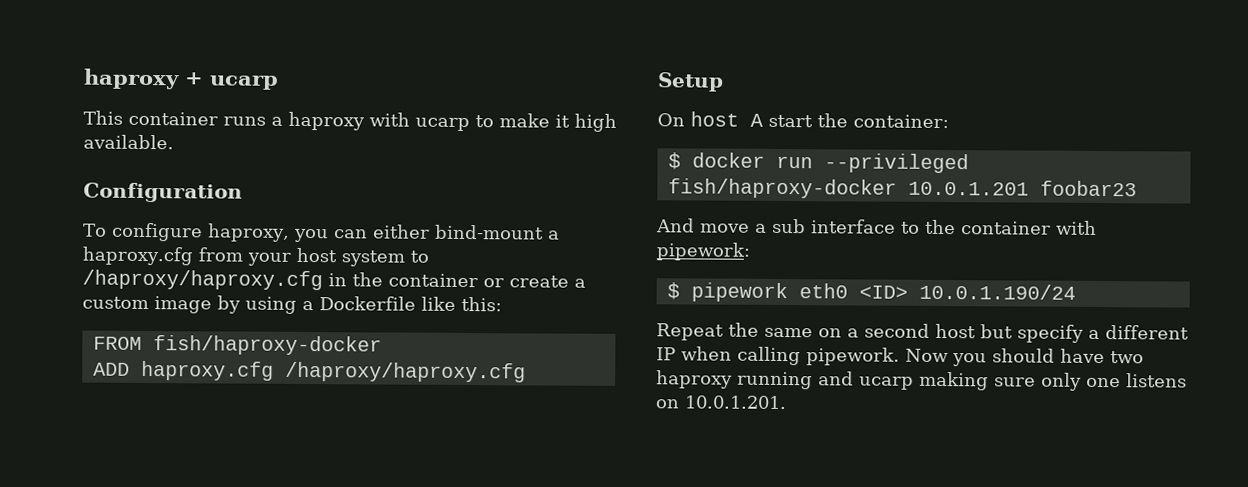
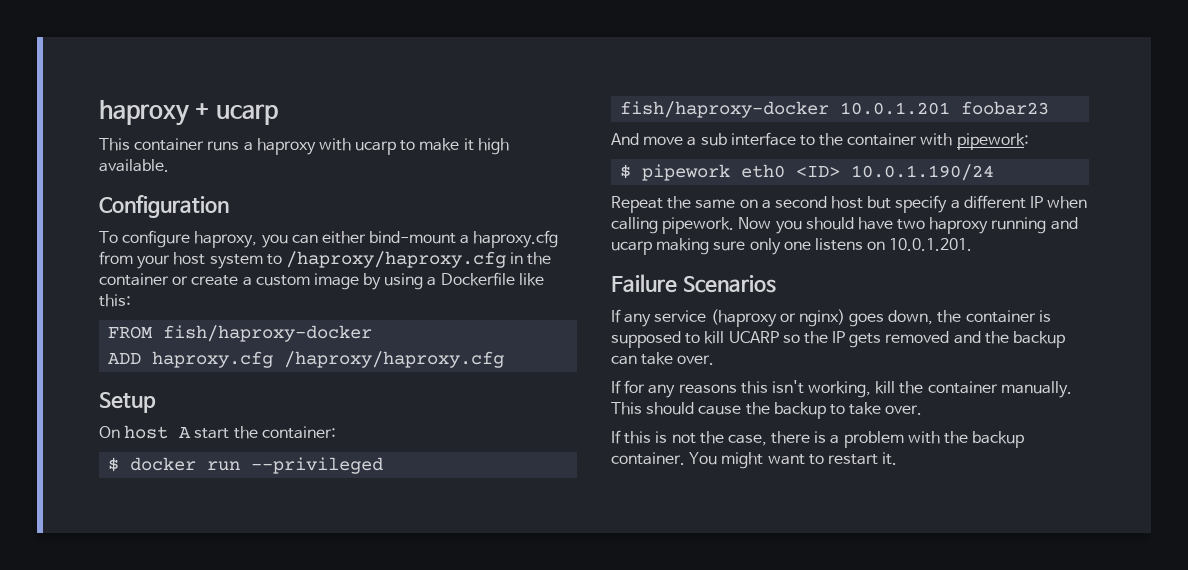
+ Failure Scenarios
+ If any service (haproxy or nginx) goes down, the container is supposed to kill UCARP so the IP gets removed and the backup can take over.
+ If for any reasons this isn't working, kill the container manually. This should cause the backup to take over.
+ If this is not the case, there is a problem with the backup container. You might want to restart it.

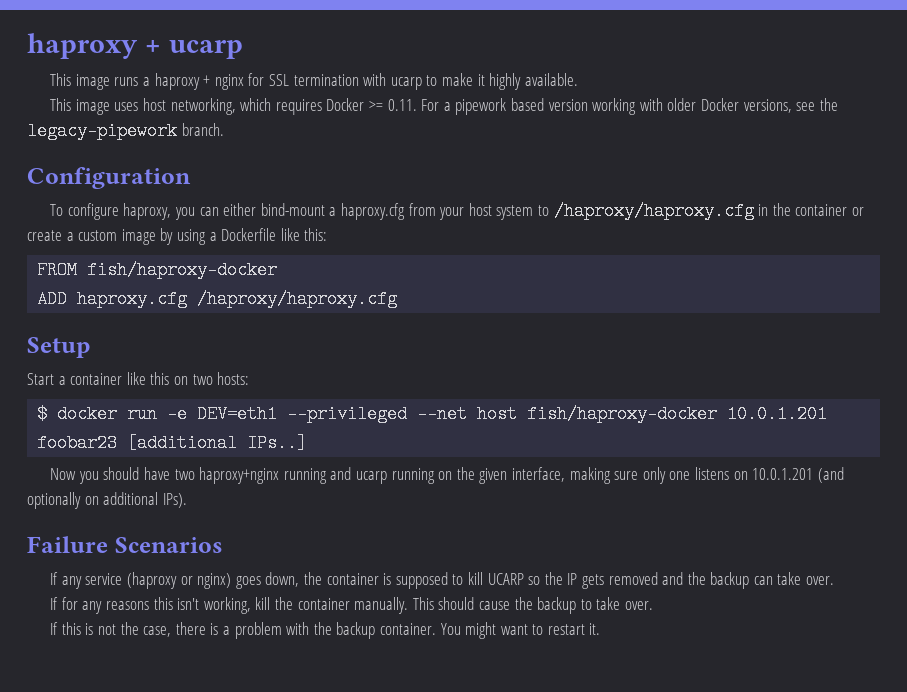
- This container runs a haproxy with ucarp to make it high available.
+ This image runs a haproxy + nginx for SSL termination with ucarp to make it highly available.
+ This image uses host networking, which requires Docker >= 0.11. For a pipework based version working with older Docker versions, see the legacy-pipework branch.
- On host A start the container:
- $ docker run --privileged fish/haproxy-docker 10.0.1.201 foobar23
- And move a sub interface to the container with pipework:
- $ pipework eth0 <ID> 10.0.1.190/24
- Repeat the same on a second host but specify a different IP when calling pipework. Now you should have two haproxy running and ucarp making sure only one listens on 10.0.1.201.
+ Start a container like this on two hosts:
+ $ docker run -e DEV=eth1 --privileged --net host fish/haproxy-docker 10.0.1.201 foobar23 [additional IPs..]
+ Now you should have two haproxy+nginx running and ucarp running on the given interface, making sure only one listens on 10.0.1.201 (and optionally on additional IPs).

